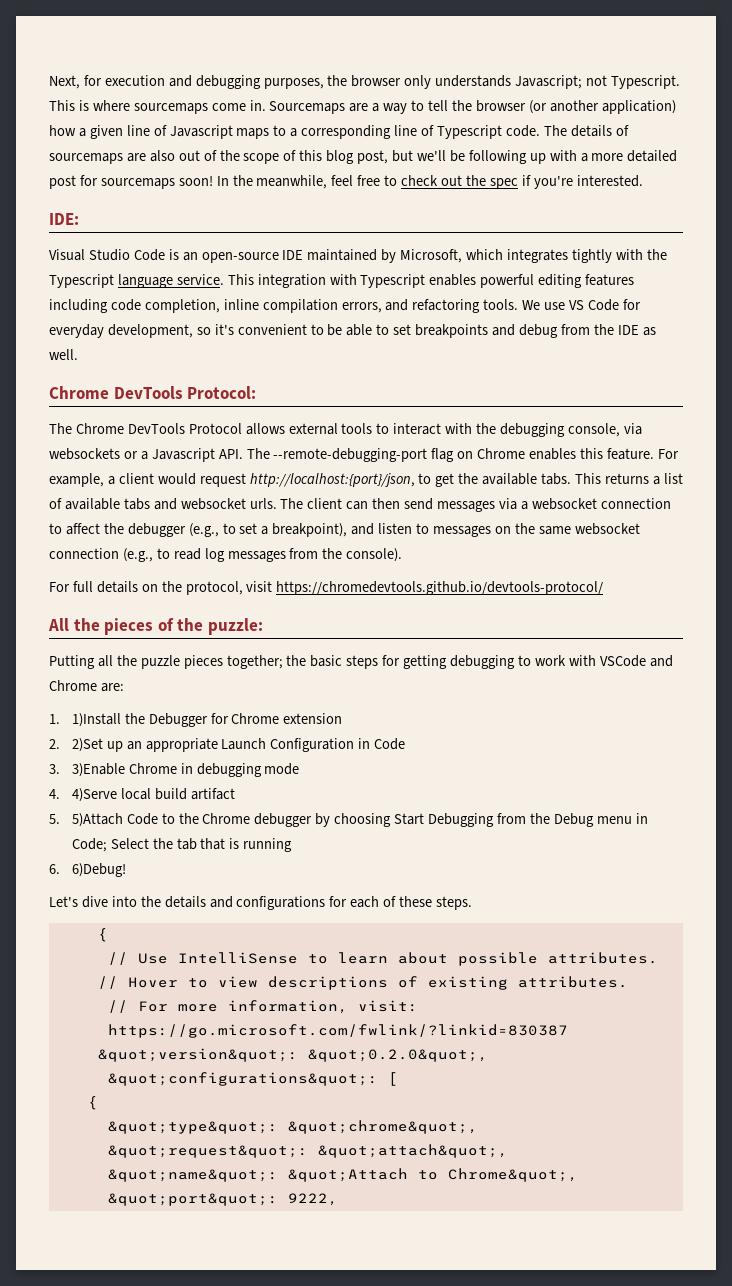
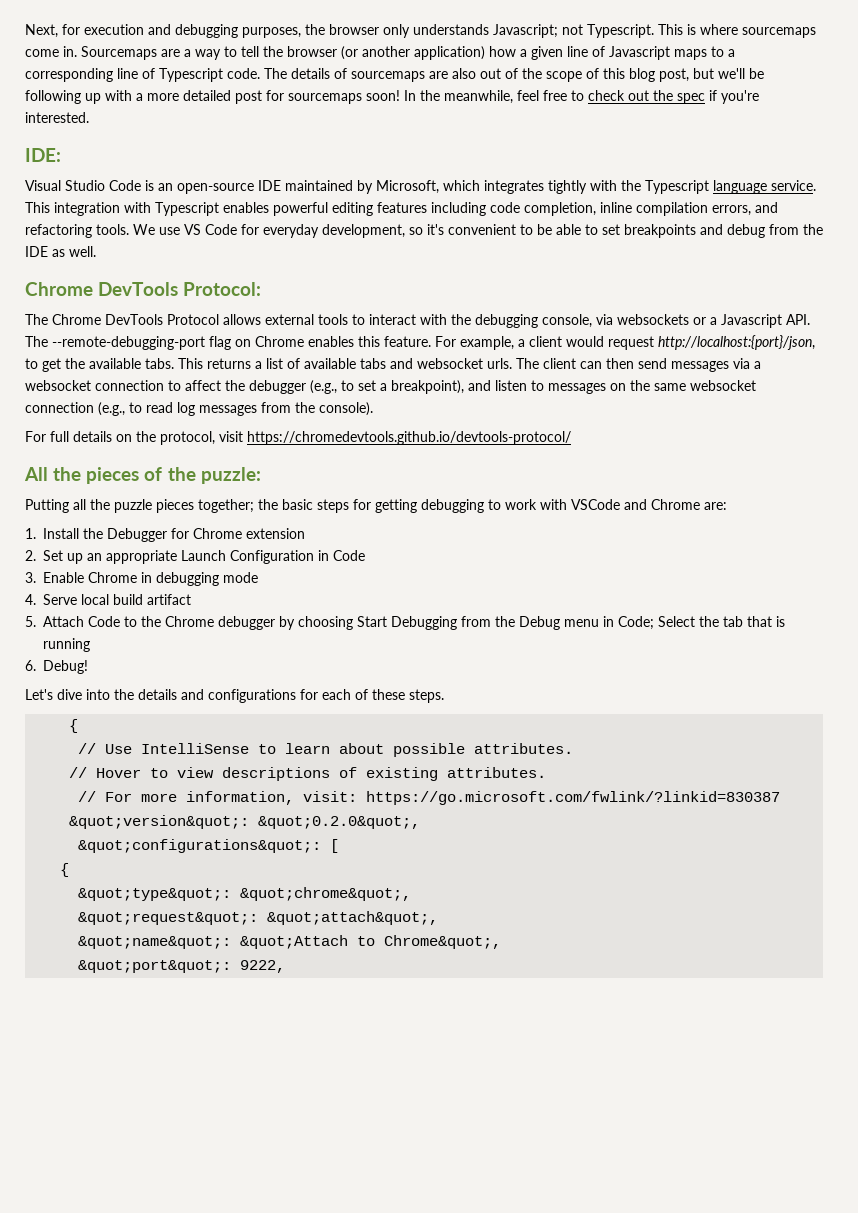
- 1. 1)Install the Debugger for Chrome extension
+ 1. Install the Debugger for Chrome extension
- 2. 2)Set up an appropriate Launch Configuration in Code
+ 2. Set up an appropriate Launch Configuration in Code
- 3. 3)Enable Chrome in debugging mode
+ 3. Enable Chrome in debugging mode
- 4. 4)Serve local build artifact
+ 4. Serve local build artifact
- 5. 5)Attach Code to the Chrome debugger by choosing Start Debugging from the Debug menu in Code; Select the tab that is running
+ 5. Attach Code to the Chrome debugger by choosing Start Debugging from the Debug menu in Code; Select the tab that is running
- 6. 6)Debug!
+ 6. Debug!

